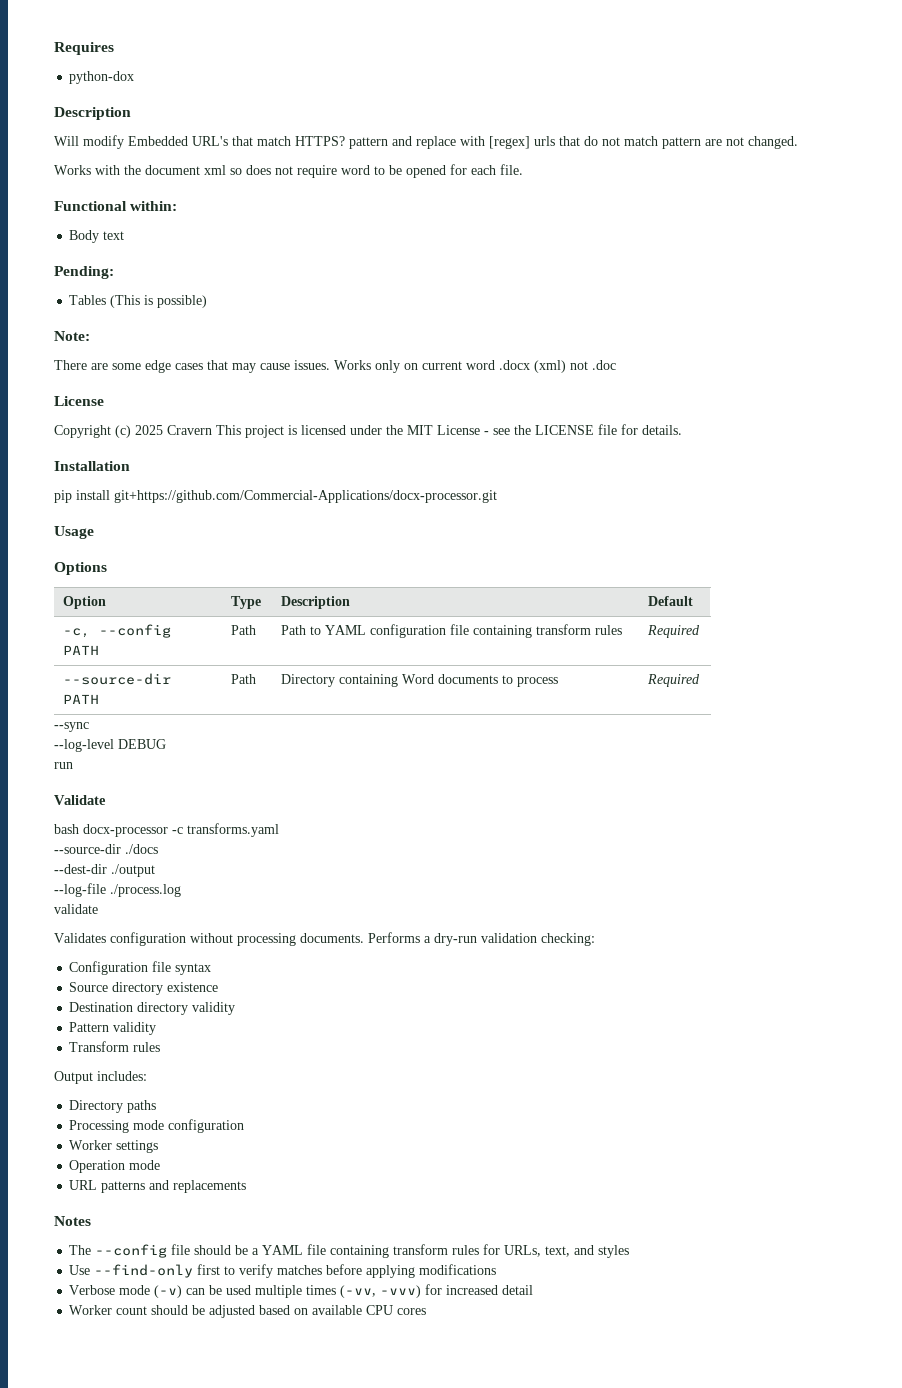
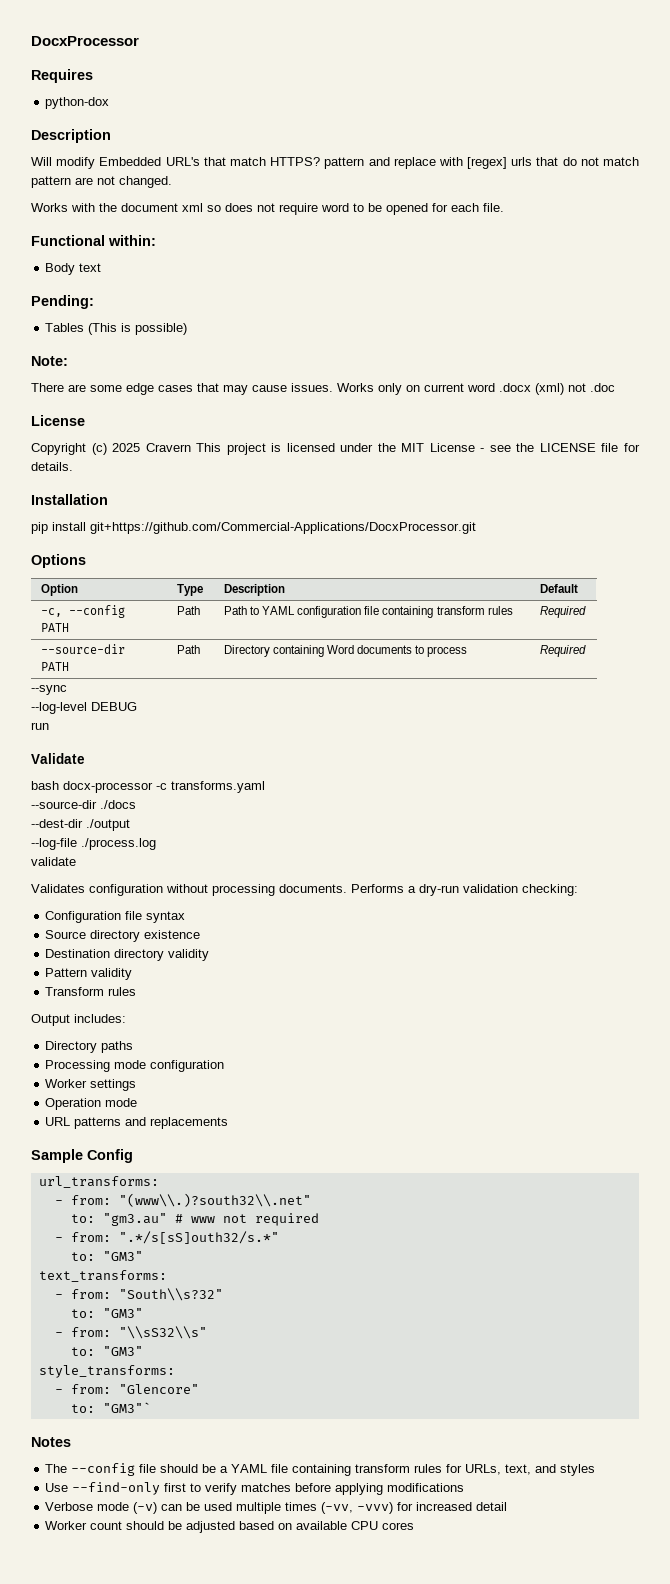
+ DocxProcessor
- pip install git+https://github.com/Commercial-Applications/docx-processor.git
- Usage
+ pip install git+https://github.com/Commercial-Applications/DocxProcessor.git
+ Sample Config
+ url_transforms:
+ - from: "(www\\.)?south32\\.net"
+ to: "gm3.au" # www not required
+ - from: ".*/s[sS]outh32/s.*"
+ to: "GM3"
+ text_transforms:
+ - from: "South\\s?32"
+ to: "GM3"
+ - from: "\\sS32\\s"
+ to: "GM3"
+ style_transforms:
+ - from: "Glencore"
+ to: "GM3"`

